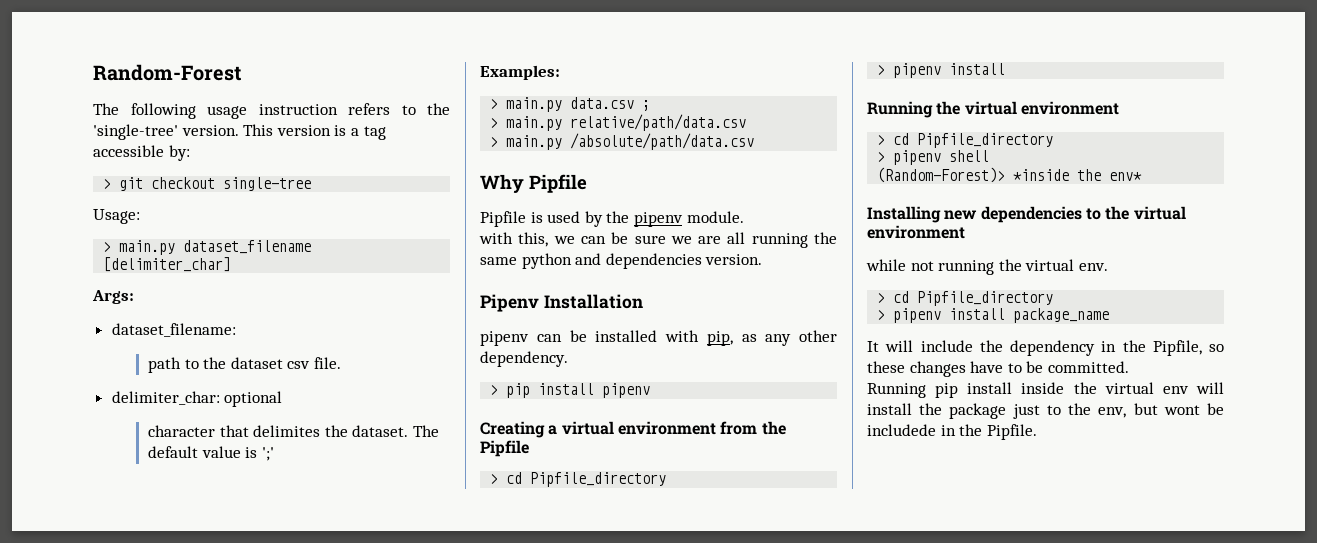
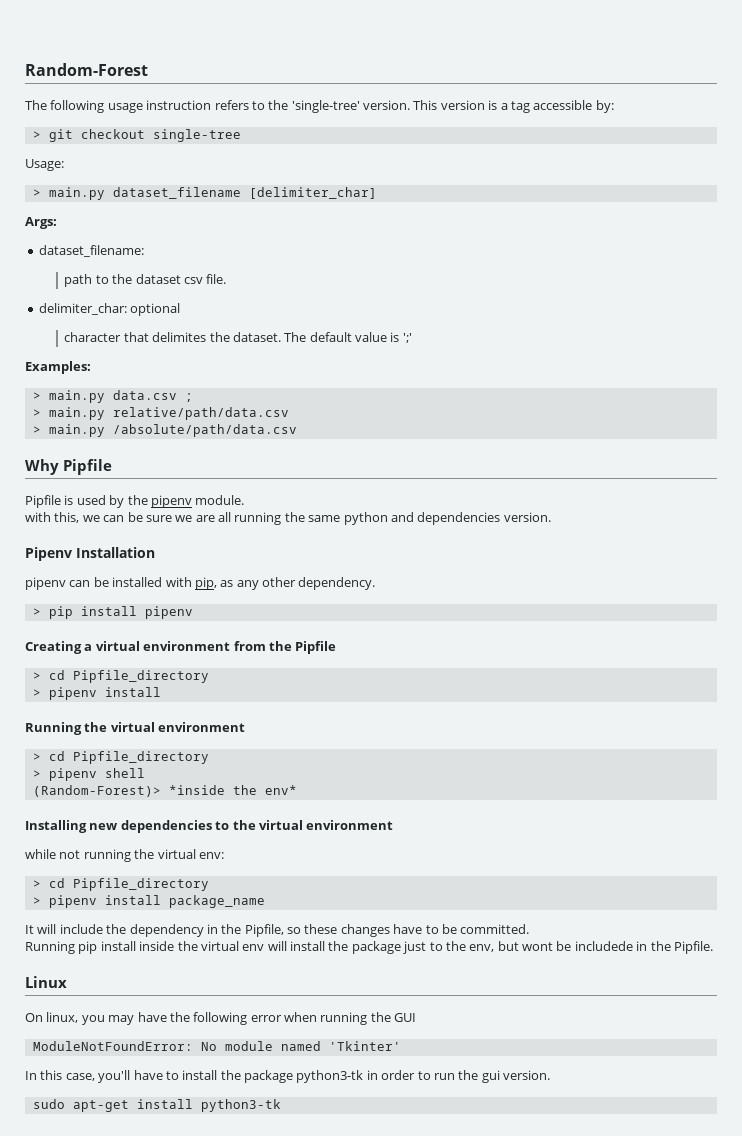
- while not running the virtual env.
+ while not running the virtual env:
+ Linux
+ On linux, you may have the following error when running the GUI
+ ModuleNotFoundError: No module named 'Tkinter'
+ In this case, you'll have to install the package python3-tk in order to run the gui version.
+ sudo apt-get install python3-tk

